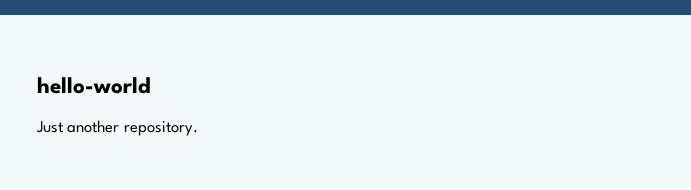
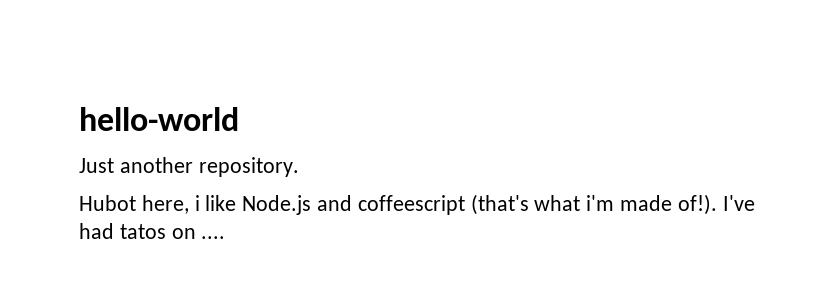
+ Hubot here, i like Node.js and coffeescript (that's what i'm made of!). I've had tatos on ....

